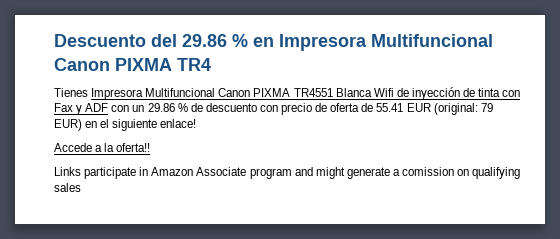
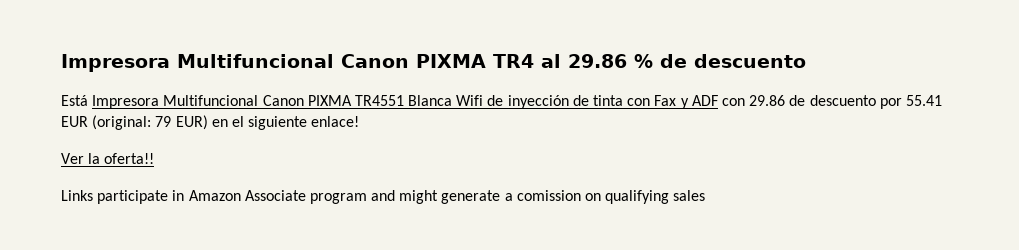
- Descuento del 29.86 % en Impresora Multifuncional Canon PIXMA TR4
- Tienes Impresora Multifuncional Canon PIXMA TR4551 Blanca Wifi de inyección de tinta con Fax y ADF con un 29.86 % de descuento con precio de oferta de 55.41 EUR (original: 79 EUR) en el siguiente enlace!
+ Impresora Multifuncional Canon PIXMA TR4 al 29.86 % de descuento
+ Está Impresora Multifuncional Canon PIXMA TR4551 Blanca Wifi de inyección de tinta con Fax y ADF con 29.86 de descuento por 55.41 EUR (original: 79 EUR) en el siguiente enlace!
- Accede a la oferta!!
+ Ver la oferta!!

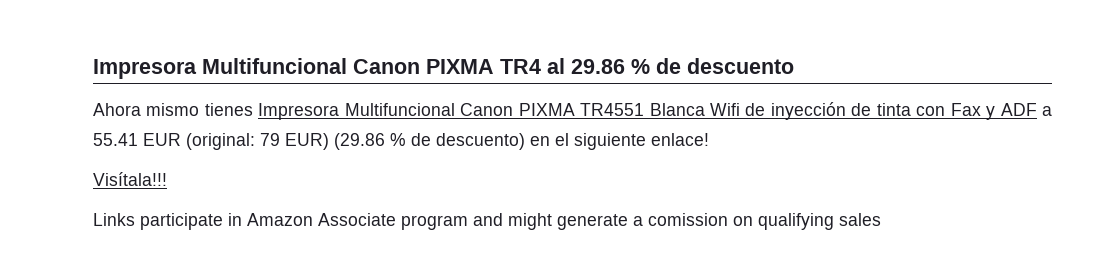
- Está Impresora Multifuncional Canon PIXMA TR4551 Blanca Wifi de inyección de tinta con Fax y ADF con 29.86 de descuento por 55.41 EUR (original: 79 EUR) en el siguiente enlace!
+ Ahora mismo tienes Impresora Multifuncional Canon PIXMA TR4551 Blanca Wifi de inyección de tinta con Fax y ADF a 55.41 EUR (original: 79 EUR) (29.86 % de descuento) en el siguiente enlace!
- Ver la oferta!!
+ Visítala!!!

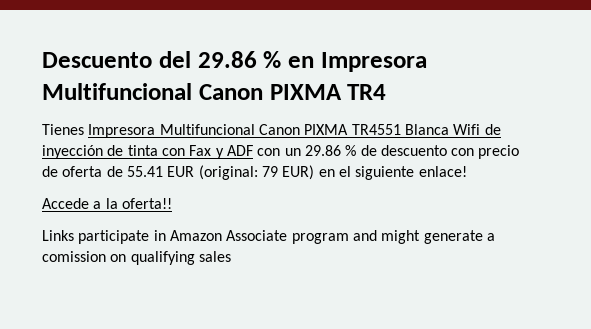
- Impresora Multifuncional Canon PIXMA TR4 al 29.86 % de descuento
- Ahora mismo tienes Impresora Multifuncional Canon PIXMA TR4551 Blanca Wifi de inyección de tinta con Fax y ADF a 55.41 EUR (original: 79 EUR) (29.86 % de descuento) en el siguiente enlace!
+ Descuento del 29.86 % en Impresora Multifuncional Canon PIXMA TR4
+ Tienes Impresora Multifuncional Canon PIXMA TR4551 Blanca Wifi de inyección de tinta con Fax y ADF con un 29.86 % de descuento con precio de oferta de 55.41 EUR (original: 79 EUR) en el siguiente enlace!
- Visítala!!!
+ Accede a la oferta!!

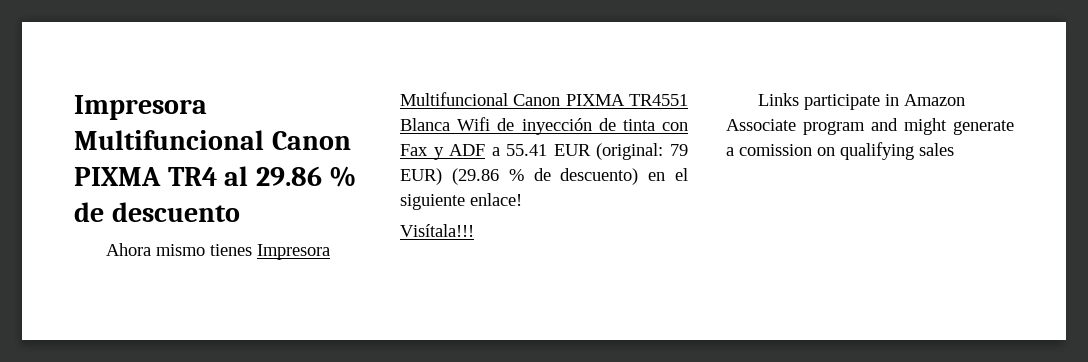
- Descuento del 29.86 % en Impresora Multifuncional Canon PIXMA TR4
- Tienes Impresora Multifuncional Canon PIXMA TR4551 Blanca Wifi de inyección de tinta con Fax y ADF con un 29.86 % de descuento con precio de oferta de 55.41 EUR (original: 79 EUR) en el siguiente enlace!
+ Impresora Multifuncional Canon PIXMA TR4 al 29.86 % de descuento
+ Ahora mismo tienes Impresora Multifuncional Canon PIXMA TR4551 Blanca Wifi de inyección de tinta con Fax y ADF a 55.41 EUR (original: 79 EUR) (29.86 % de descuento) en el siguiente enlace!
- Accede a la oferta!!
+ Visítala!!!

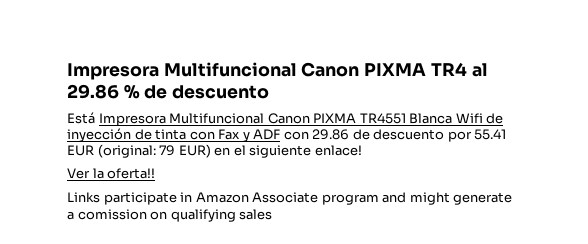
- Ahora mismo tienes Impresora Multifuncional Canon PIXMA TR4551 Blanca Wifi de inyección de tinta con Fax y ADF a 55.41 EUR (original: 79 EUR) (29.86 % de descuento) en el siguiente enlace!
+ Está Impresora Multifuncional Canon PIXMA TR4551 Blanca Wifi de inyección de tinta con Fax y ADF con 29.86 de descuento por 55.41 EUR (original: 79 EUR) en el siguiente enlace!
- Visítala!!!
+ Ver la oferta!!

